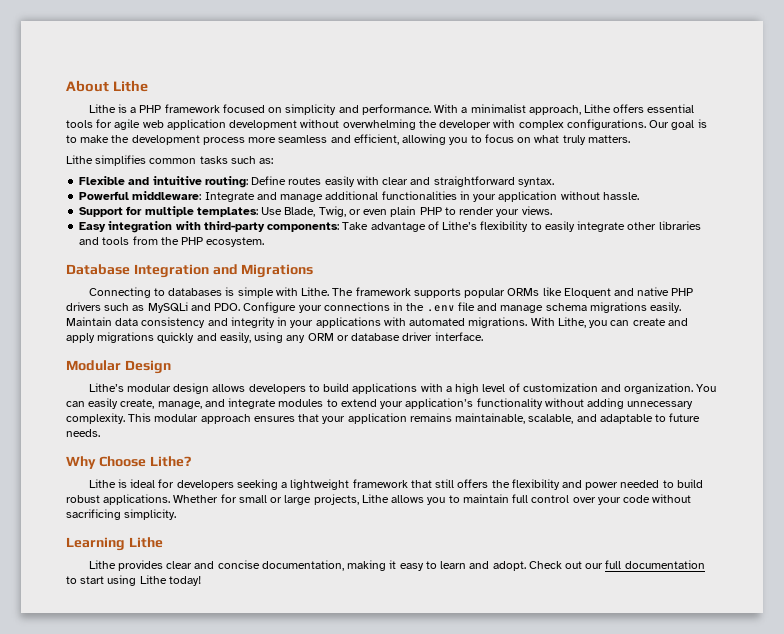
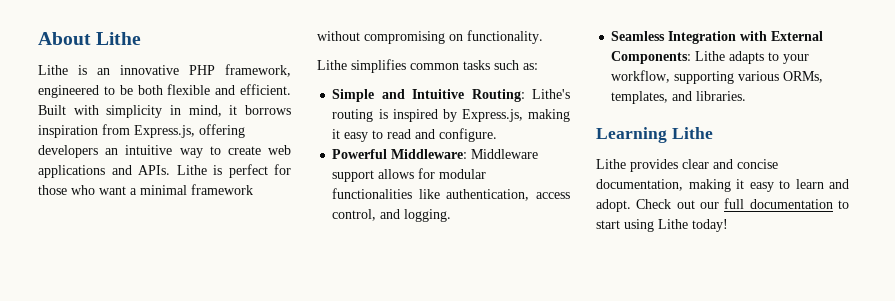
- Lithe is a PHP framework focused on simplicity and performance. With a minimalist approach, Lithe offers essential tools for agile web application development without overwhelming the developer with complex configurations. Our goal is to make the development process more seamless and efficient, allowing you to focus on what truly matters.
+ Lithe is an innovative PHP framework, engineered to be both flexible and efficient. Built with simplicity in mind, it borrows inspiration from Express.js, offering developers an intuitive way to create web applications and APIs. Lithe is perfect for those who want a minimal framework without compromising on functionality.
- Flexible and intuitive routing: Define routes easily with clear and straightforward syntax.
- Powerful middleware: Integrate and manage additional functionalities in your application without hassle.
- Support for multiple templates: Use Blade, Twig, or even plain PHP to render your views.
- Easy integration with third-party components: Take advantage of Lithe’s flexibility to easily integrate other libraries and tools from the PHP ecosystem.
- Database Integration and Migrations
- Connecting to databases is simple with Lithe. The framework supports popular ORMs like Eloquent and native PHP drivers such as MySQLi and PDO. Configure your connections in the .env file and manage schema migrations easily. Maintain data consistency and integrity in your applications with automated migrations. With Lithe, you can create and apply migrations quickly and easily, using any ORM or database driver interface.
- Modular Design
- Lithe’s modular design allows developers to build applications with a high level of customization and organization. You can easily create, manage, and integrate modules to extend your application’s functionality without adding unnecessary complexity. This modular approach ensures that your application remains maintainable, scalable, and adaptable to future needs.
- Why Choose Lithe?
- Lithe is ideal for developers seeking a lightweight framework that still offers the flexibility and power needed to build robust applications. Whether for small or large projects, Lithe allows you to maintain full control over your code without sacrificing simplicity.
+ Simple and Intuitive Routing: Lithe's routing is inspired by Express.js, making it easy to read and configure.
+ Powerful Middleware: Middleware support allows for modular functionalities like authentication, access control, and logging.
+ Seamless Integration with External Components: Lithe adapts to your workflow, supporting various ORMs, templates, and libraries.

